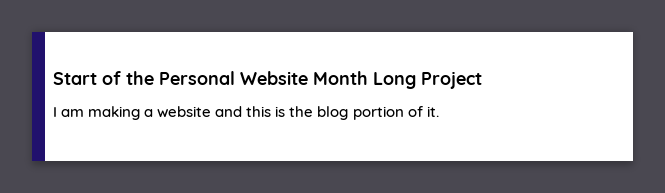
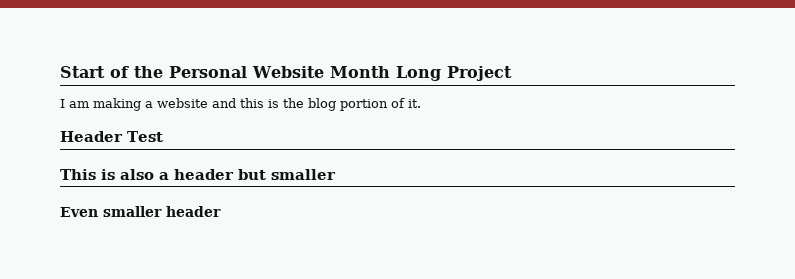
+ Header Test
+ This is also a header but smaller
+ Even smaller header

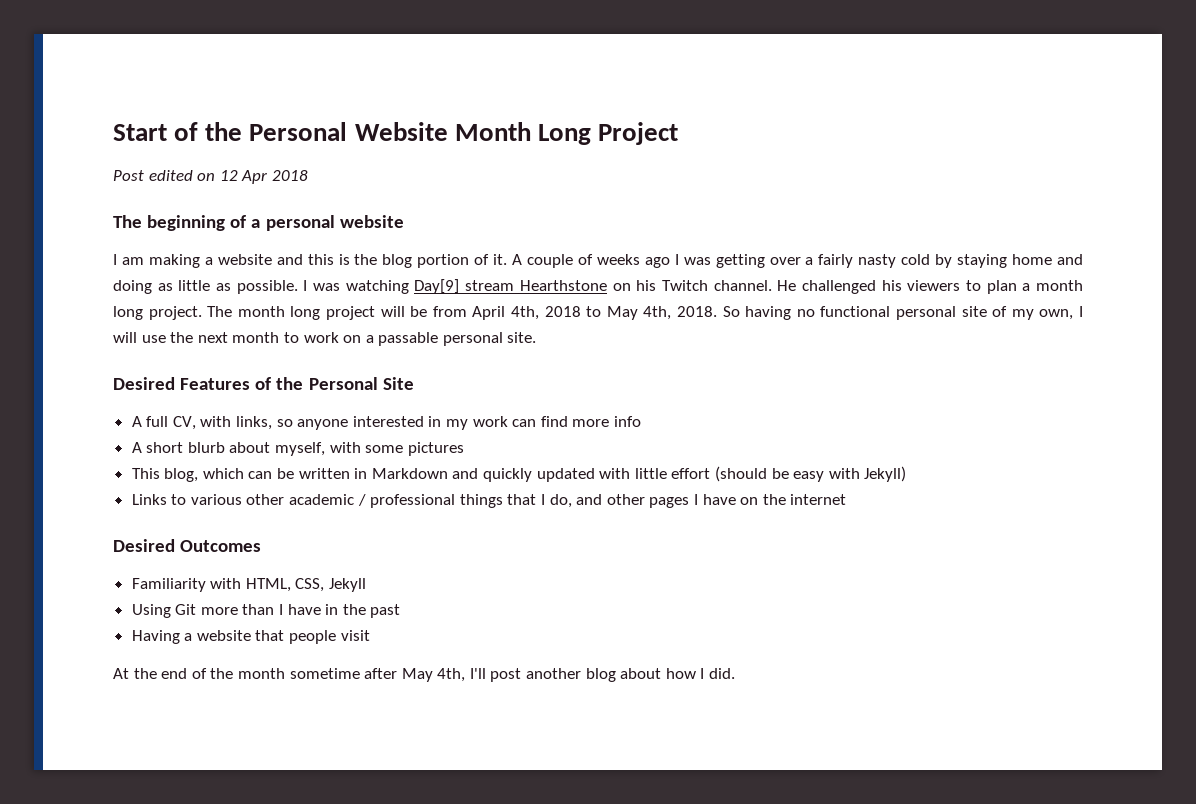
+ Post edited on 12 Apr 2018
+ The beginning of a personal website
- I am making a website and this is the blog portion of it.
- Header Test
- This is also a header but smaller
- Even smaller header
+ I am making a website and this is the blog portion of it. A couple of weeks ago I was getting over a fairly nasty cold by staying home and doing as little as possible. I was watching Day[9] stream Hearthstone on his Twitch channel. He challenged his viewers to plan a month long project. The month long project will be from April 4th, 2018 to May 4th, 2018. So having no functional personal site of my own, I will use the next month to work on a passable personal site.
+ Desired Features of the Personal Site
+ A full CV, with links, so anyone interested in my work can find more info
+ A short blurb about myself, with some pictures
+ This blog, which can be written in Markdown and quickly updated with little effort (should be easy with Jekyll)
+ Links to various other academic / professional things that I do, and other pages I have on the internet
+ Desired Outcomes
+ Familiarity with HTML, CSS, Jekyll
+ Using Git more than I have in the past
+ Having a website that people visit
+ At the end of the month sometime after May 4th, I'll post another blog about how I did.

